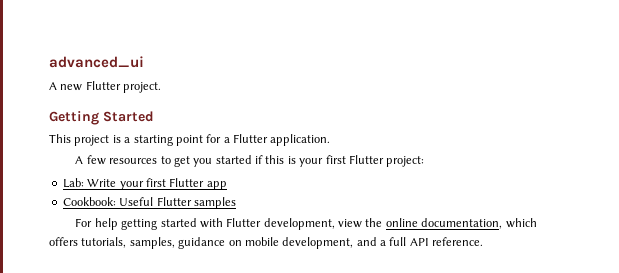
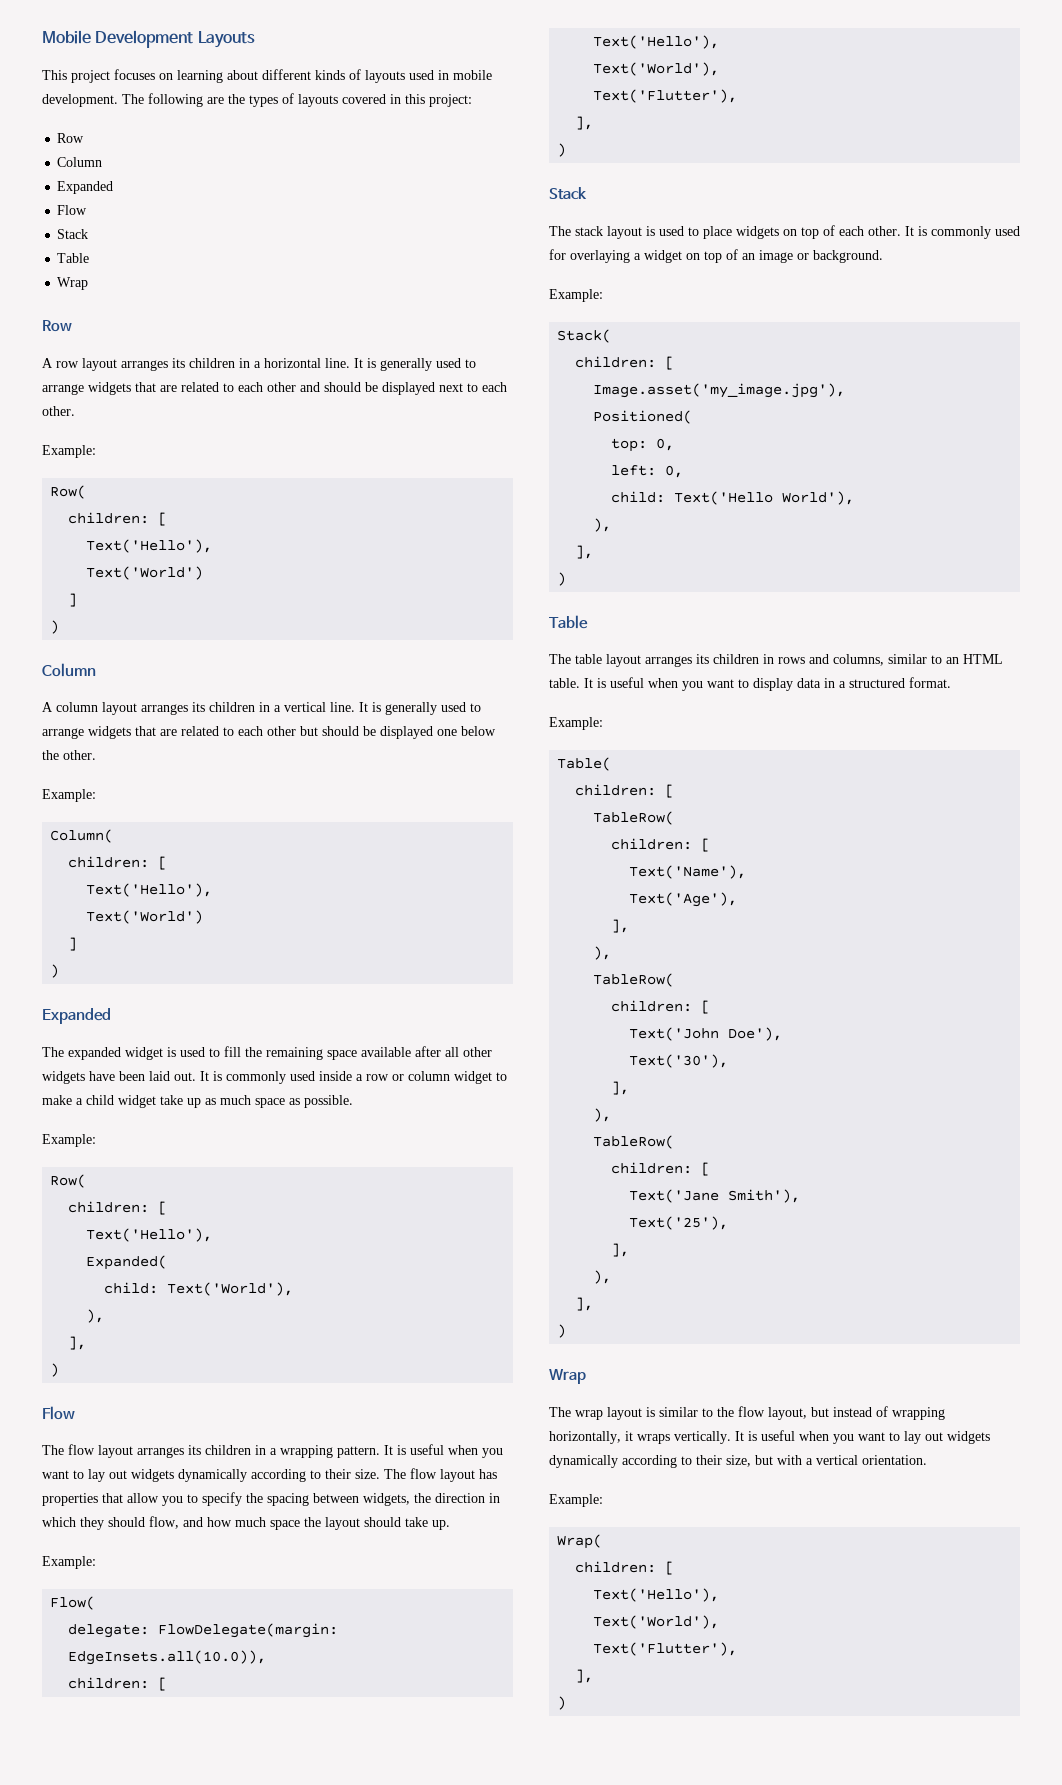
- advanced_ui
- A new Flutter project.
- Getting Started
- This project is a starting point for a Flutter application.
- A few resources to get you started if this is your first Flutter project:
- Lab: Write your first Flutter app
- Cookbook: Useful Flutter samples
- For help getting started with Flutter development, view the online documentation, which offers tutorials, samples, guidance on mobile development, and a full API reference.
+ Mobile Development Layouts
+ This project focuses on learning about different kinds of layouts used in mobile development. The following are the types of layouts covered in this project:
+ Row
+ Column
+ Expanded
+ Flow
+ Stack
+ Table
+ Wrap
+ Row
+ A row layout arranges its children in a horizontal line. It is generally used to arrange widgets that are related to each other and should be displayed next to each other.
+ Example:
+ Row(
+ children: [
+ Text('Hello'),
+ Text('World')
+ ]
+ )
+ Column
+ A column layout arranges its children in a vertical line. It is generally used to arrange widgets that are related to each other but should be displayed one below the other.
+ Example:
+ Column(
+ children: [
+ Text('Hello'),
+ Text('World')
+ ]
+ )
+ Expanded
+ The expanded widget is used to fill the remaining space available after all other widgets have been laid out. It is commonly used inside a row or column widget to make a child widget take up as much space as possible.
+ Example:
+ Row(
+ children: [
+ Text('Hello'),
+ Expanded(
+ child: Text('World'),
+ ),
+ ],
+ )
+ Flow
+ The flow layout arranges its children in a wrapping pattern. It is useful when you want to lay out widgets dynamically according to their size. The flow layout has properties that allow you to specify the spacing between widgets, the direction in which they should flow, and how much space the layout should take up.
+ Example:
+ Flow(
+ delegate: FlowDelegate(margin: EdgeInsets.all(10.0)),
+ children: [
+ Text('Hello'),
+ Text('World'),
+ Text('Flutter'),
+ ],
+ )
+ Stack
+ The stack layout is used to place widgets on top of each other. It is commonly used for overlaying a widget on top of an image or background.
+ Example:
+ Stack(
+ children: [
+ Image.asset('my_image.jpg'),
+ Positioned(
+ top: 0,
+ left: 0,
+ child: Text('Hello World'),
+ ),
+ ],
+ )
+ Table
+ The table layout arranges its children in rows and columns, similar to an HTML table. It is useful when you want to display data in a structured format.
+ Example:
+ Table(
+ children: [
+ TableRow(
+ children: [
+ Text('Name'),
+ Text('Age'),
+ ],
+ ),
+ TableRow(
+ children: [
+ Text('John Doe'),
+ Text('30'),
+ ],
+ ),
+ TableRow(
+ children: [
+ Text('Jane Smith'),
+ Text('25'),
+ ],
+ ),
+ ],
+ )
+ Wrap
+ The wrap layout is similar to the flow layout, but instead of wrapping horizontally, it wraps vertically. It is useful when you want to lay out widgets dynamically according to their size, but with a vertical orientation.
+ Example:
+ Wrap(
+ children: [
+ Text('Hello'),
+ Text('World'),
+ Text('Flutter'),
+ ],
+ )

